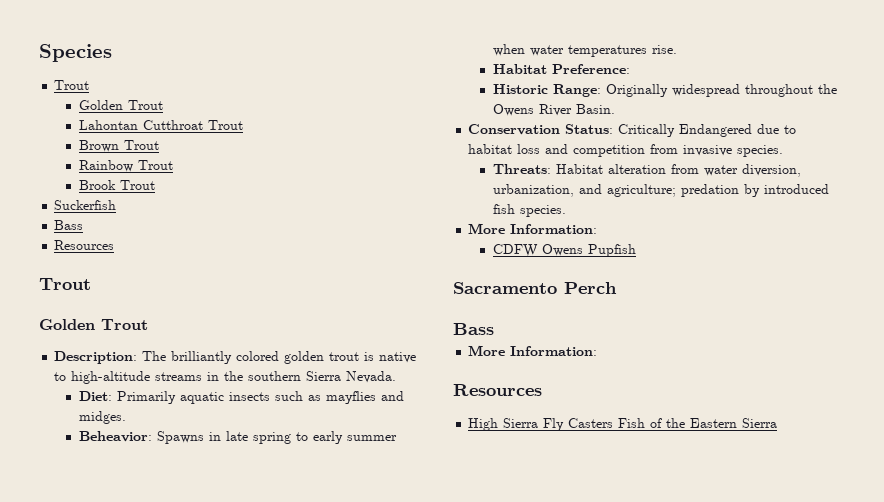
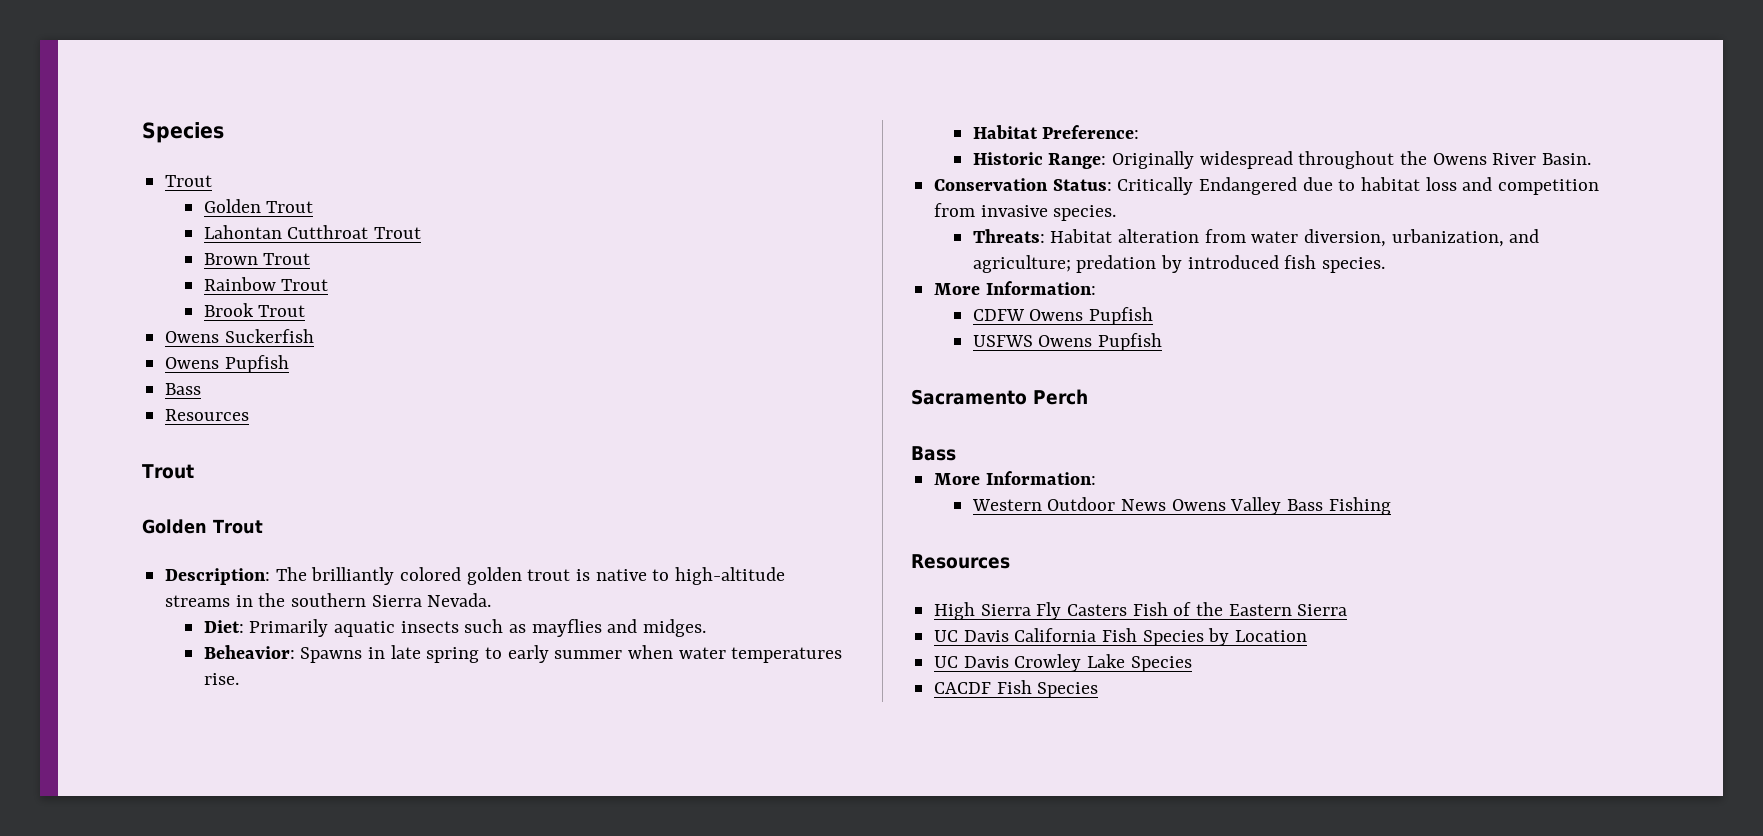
- Suckerfish
+ Owens Suckerfish
+ Owens Pupfish
+ USFWS Owens Pupfish
+ Western Outdoor News Owens Valley Bass Fishing
+ UC Davis California Fish Species by Location
+ UC Davis Crowley Lake Species
+ CACDF Fish Species

